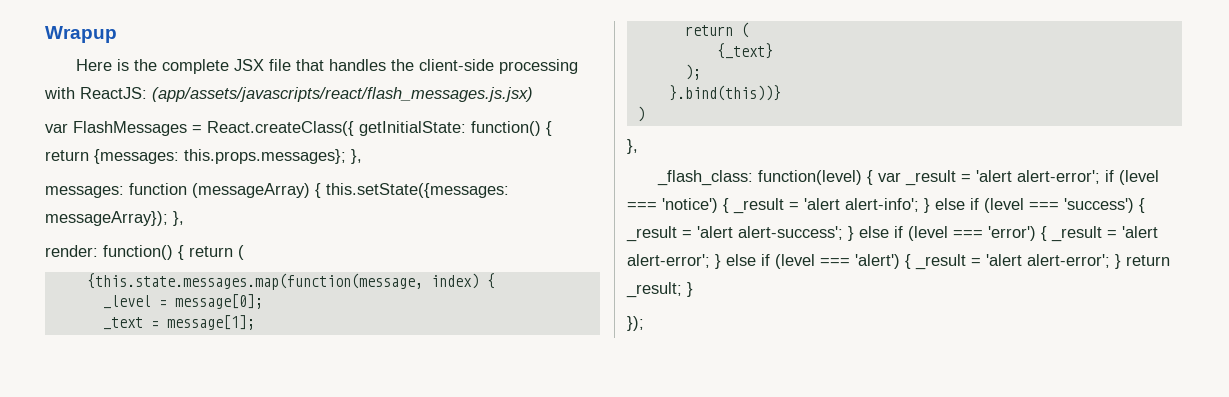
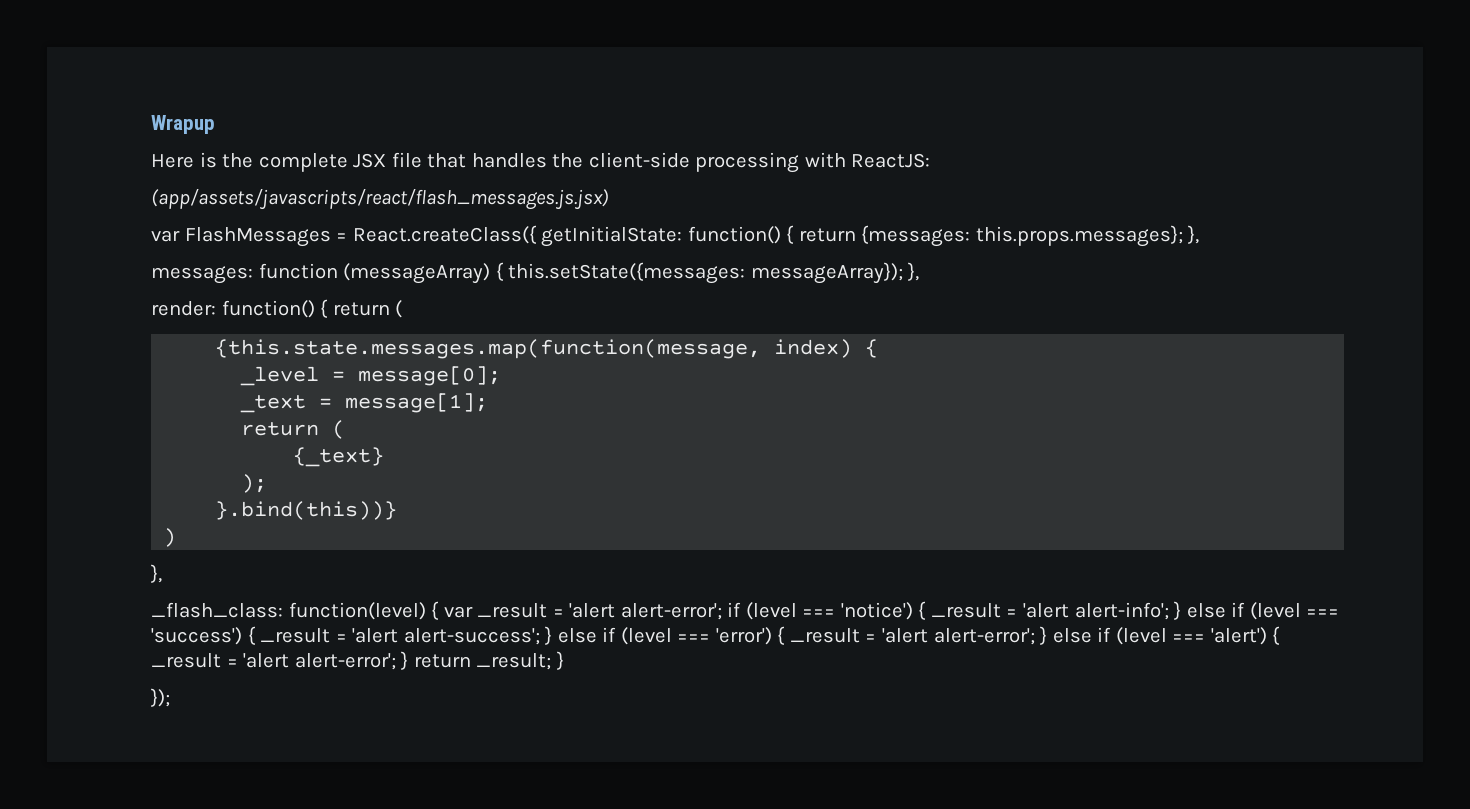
- Here is the complete JSX file that handles the client-side processing with ReactJS: (app/assets/javascripts/react/flash_messages.js.jsx)
+ Here is the complete JSX file that handles the client-side processing with ReactJS:
+ (app/assets/javascripts/react/flash_messages.js.jsx)

